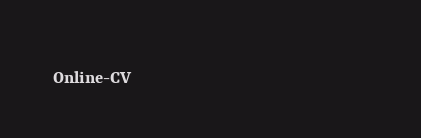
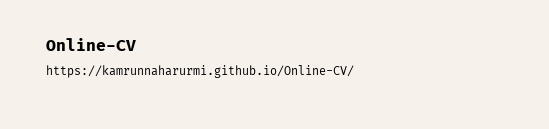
+ https://kamrunnaharurmi.github.io/Online-CV/

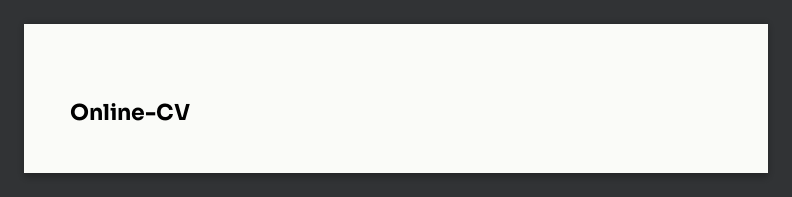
- https://kamrunnaharurmi.github.io/Online-CV/

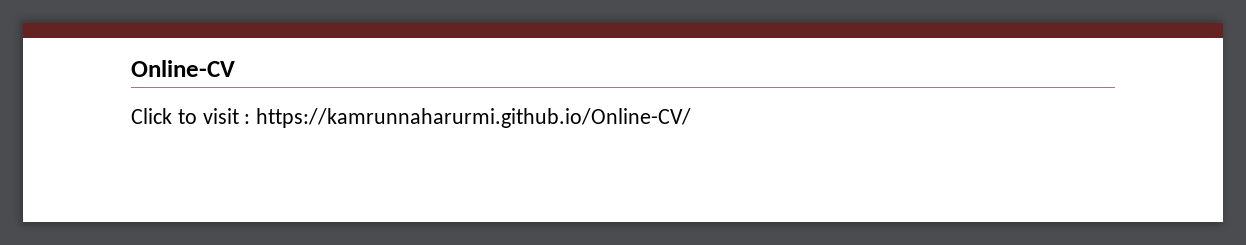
+ Click to visit : https://kamrunnaharurmi.github.io/Online-CV/

